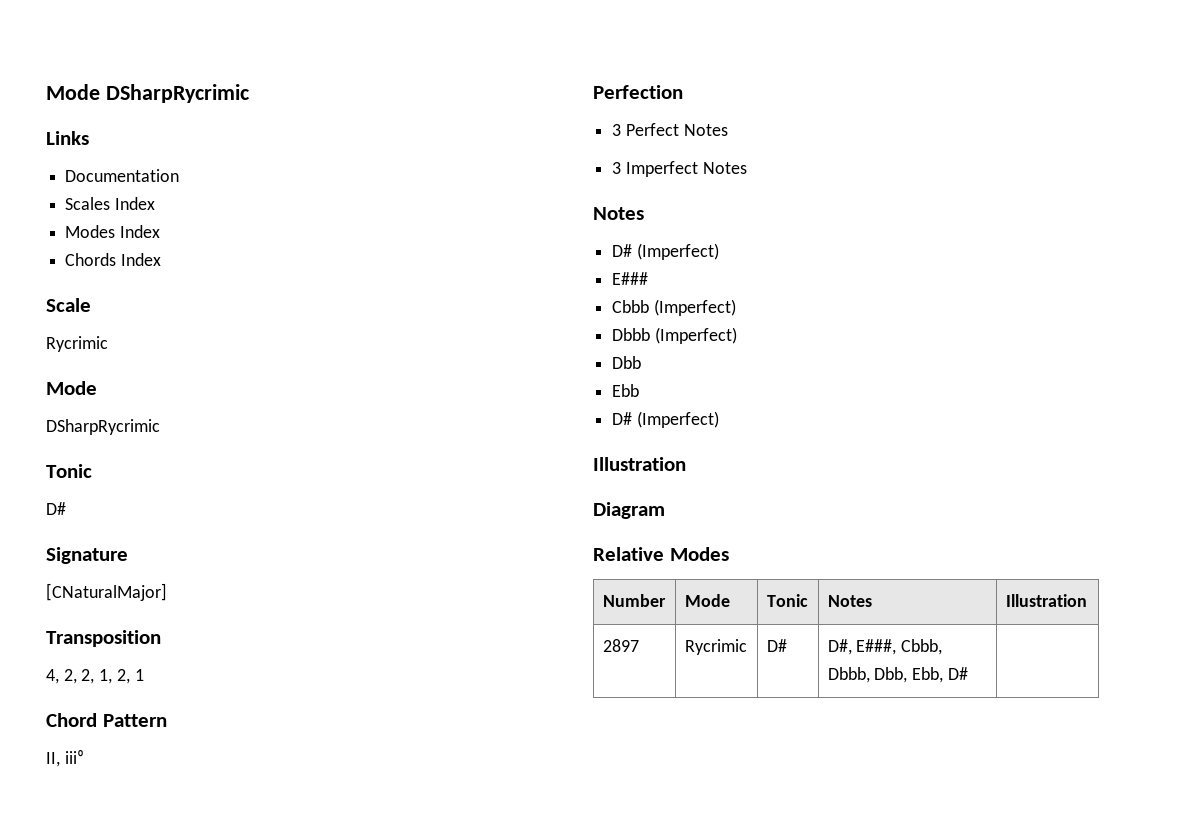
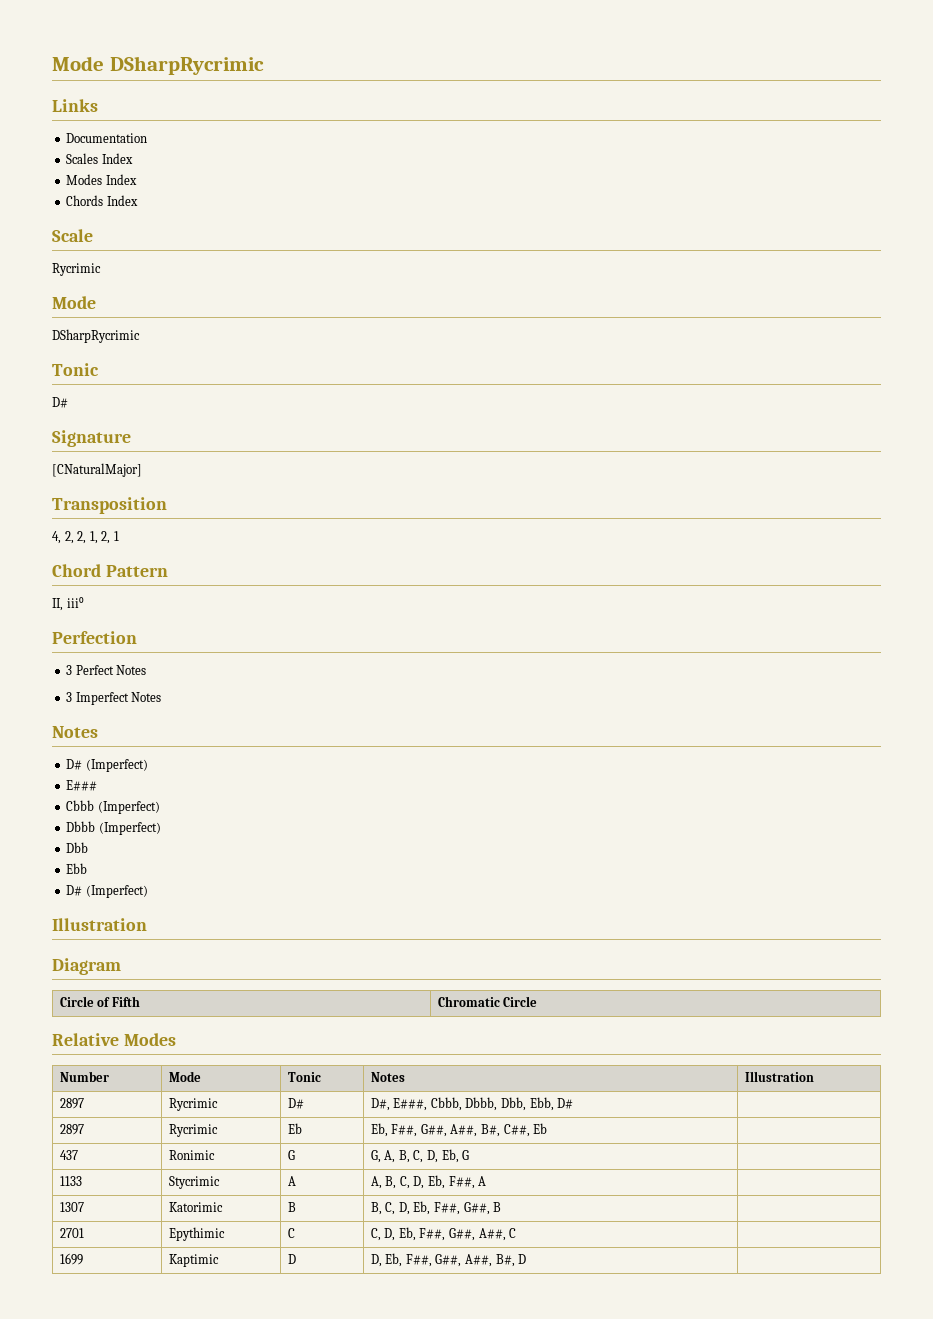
+ Circle of Fifth | Chromatic Circle
+ 2897 | Rycrimic | Eb | Eb, F##, G##, A##, B#, C##, Eb |
+ 437 | Ronimic | G | G, A, B, C, D, Eb, G |
+ 1133 | Stycrimic | A | A, B, C, D, Eb, F##, A |
+ 1307 | Katorimic | B | B, C, D, Eb, F##, G##, B |
+ 2701 | Epythimic | C | C, D, Eb, F##, G##, A##, C |
+ 1699 | Kaptimic | D | D, Eb, F##, G##, A##, B#, D |

